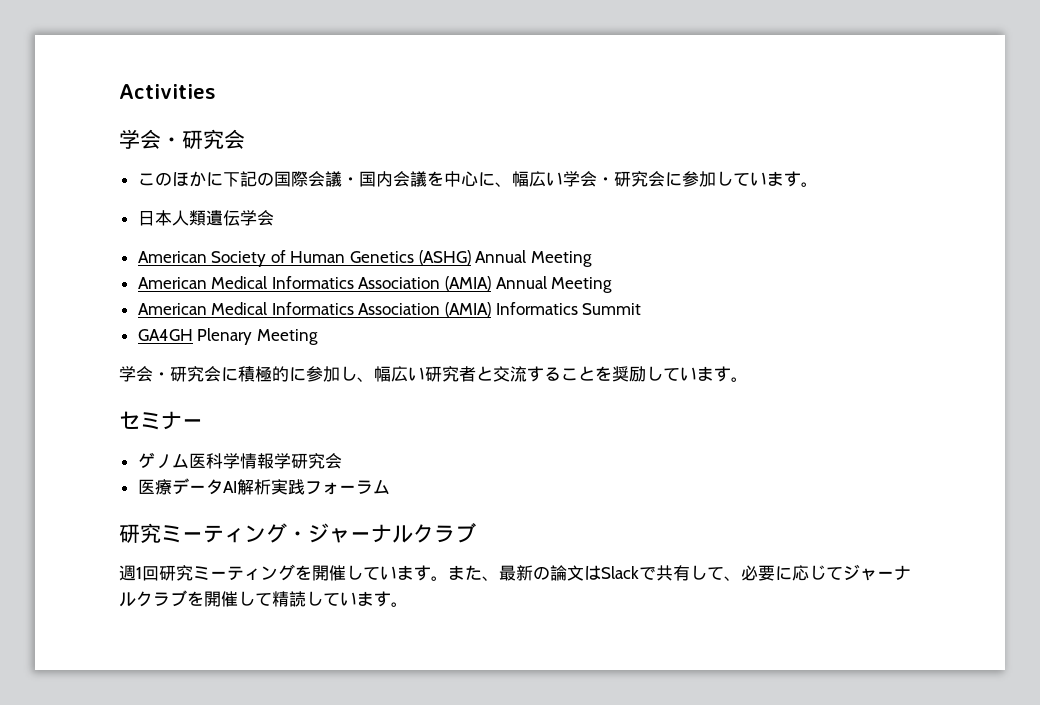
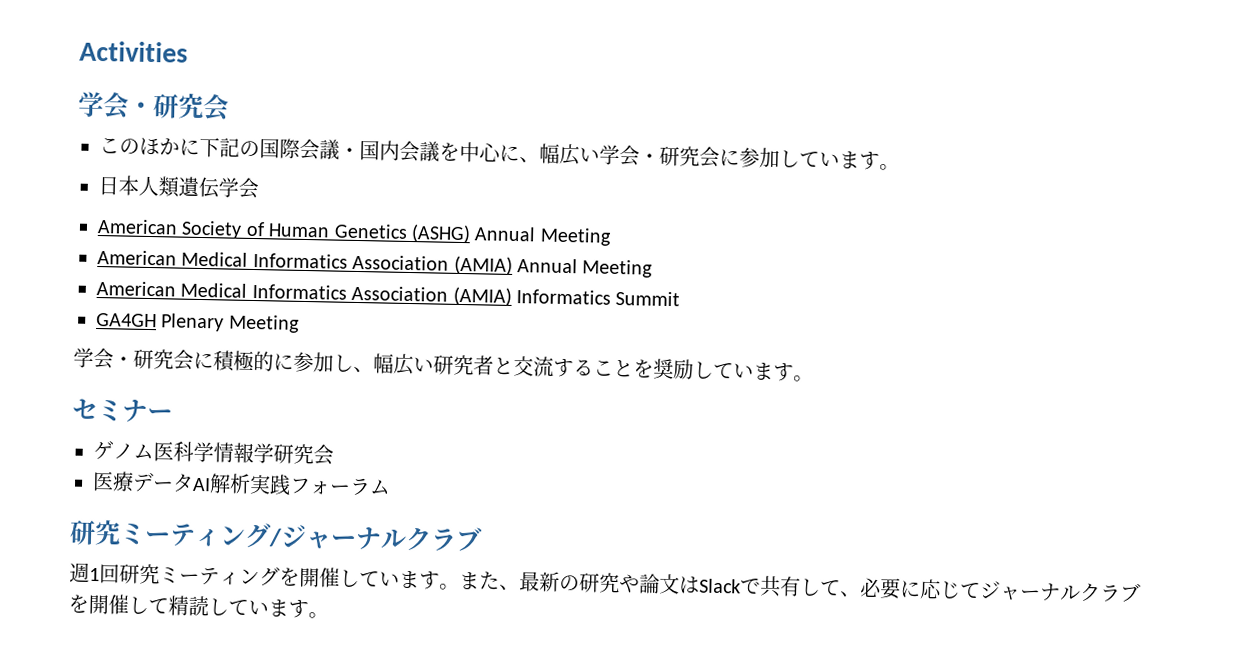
- 研究ミーティング・ジャーナルクラブ
+ 研究ミーティング/ジャーナルクラブ
- また、最新の論文はSlackで共有して、必要に応じてジャーナルクラブを開催して精読しています。
+ また、最新の研究や論文はSlackで共有して、必要に応じてジャーナルクラブを開催して精読しています。

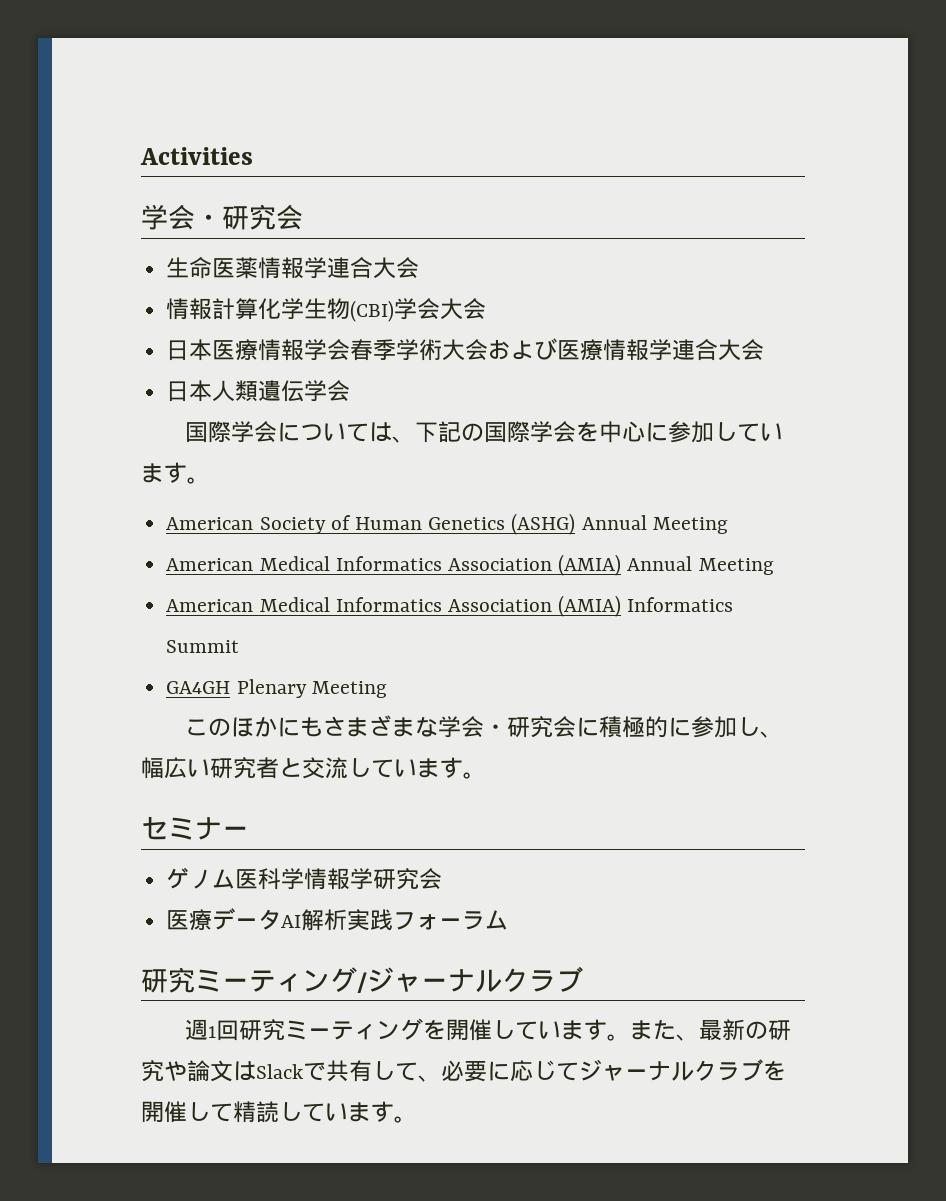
- このほかに下記の国際会議・国内会議を中心に、幅広い学会・研究会に参加しています。
+ 生命医薬情報学連合大会
+ 情報計算化学生物(CBI)学会大会
+ 日本医療情報学会春季学術大会および医療情報学連合大会
+ 日本人類遺伝学会
+ 国際学会については、下記の国際学会を中心に参加しています。
- 日本人類遺伝学会
- 学会・研究会に積極的に参加し、幅広い研究者と交流することを奨励しています。
+ このほかにもさまざまな学会・研究会に積極的に参加し、幅広い研究者と交流しています。

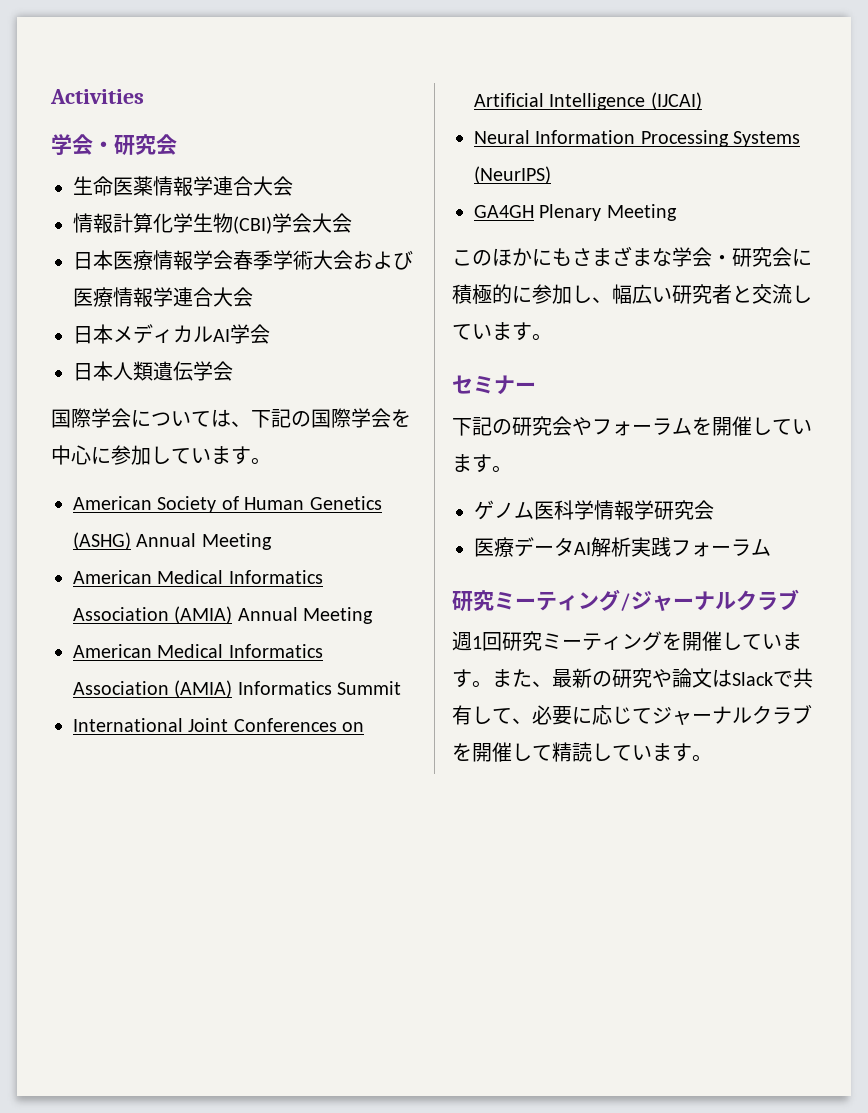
+ 日本メディカルAI学会
+ International Joint Conferences on Artificial Intelligence (IJCAI)
+ Neural Information Processing Systems (NeurIPS)
+ 下記の研究会やフォーラムを開催しています。

